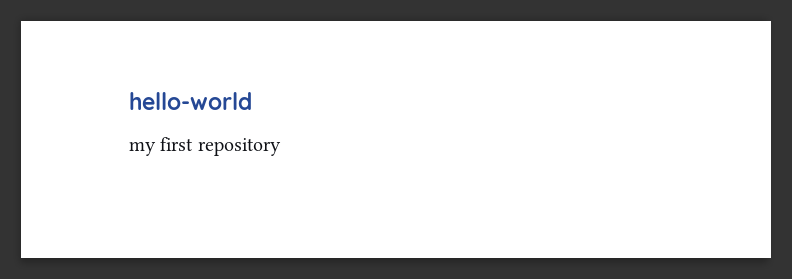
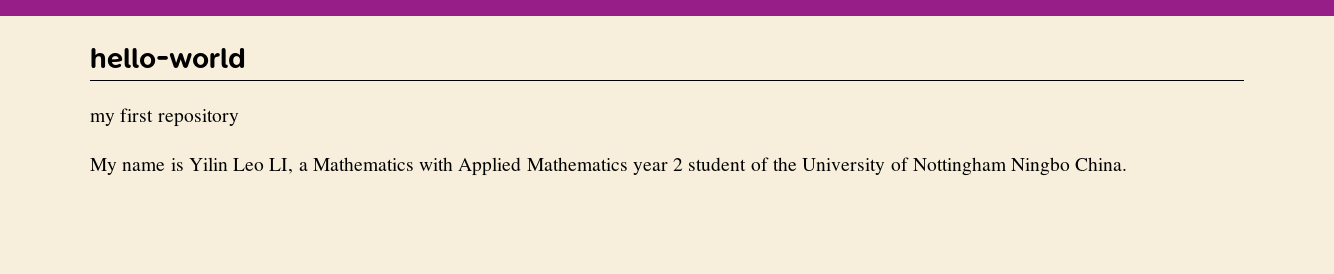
+ My name is Yilin Leo LI, a Mathematics with Applied Mathematics year 2 student of the University of Nottingham Ningbo China.

